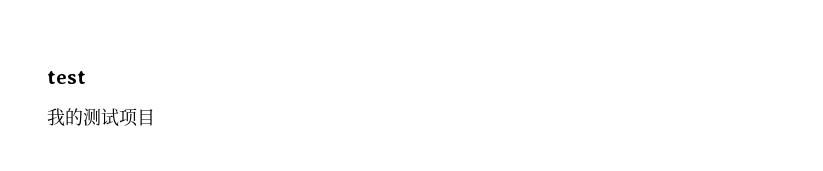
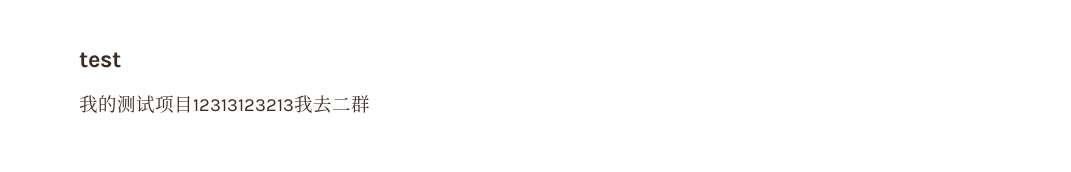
- 我的测试项目
+ 我的测试项目12313123213我去二群

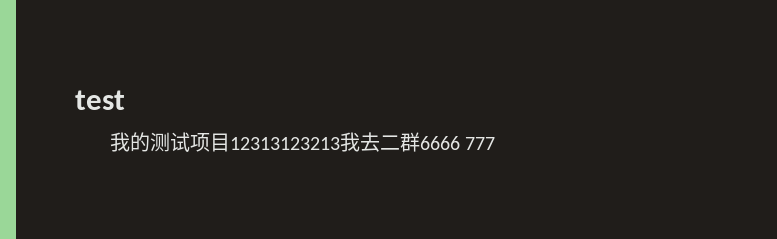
- 我的测试项目12313123213我去二群
+ 我的测试项目12313123213我去二群6666 777

